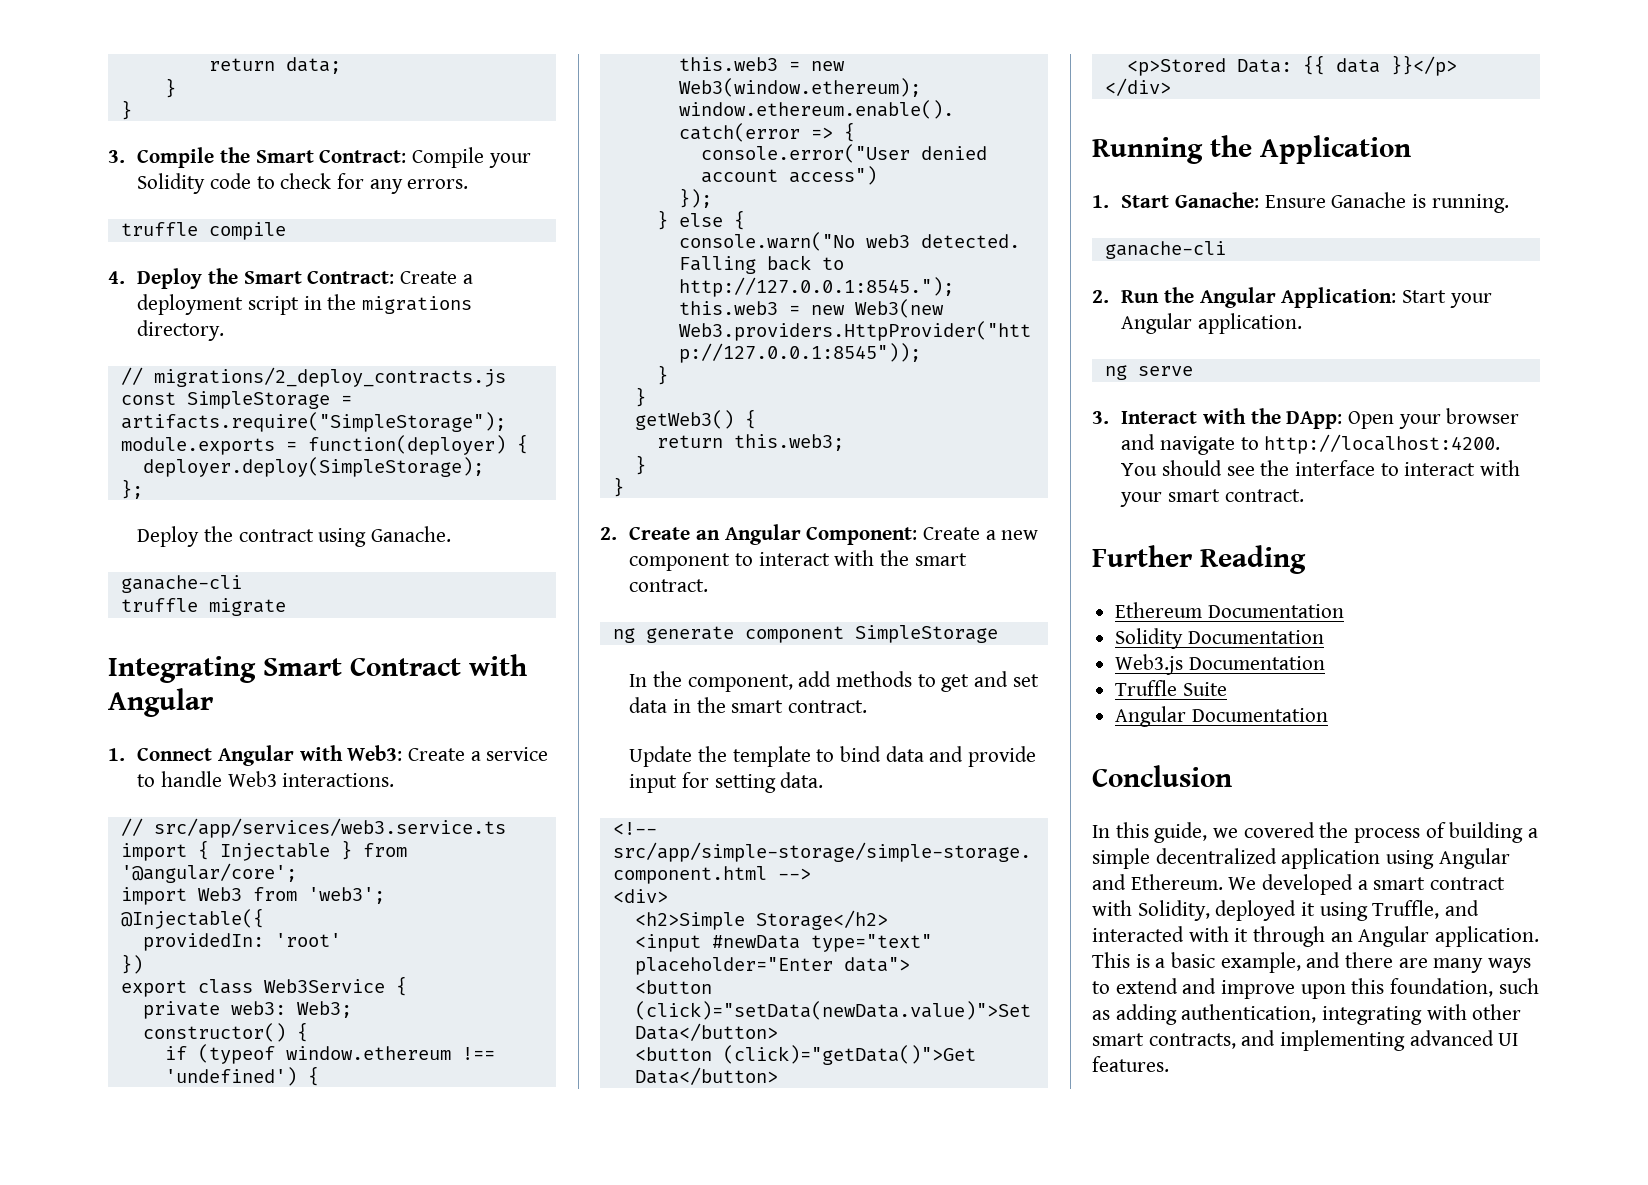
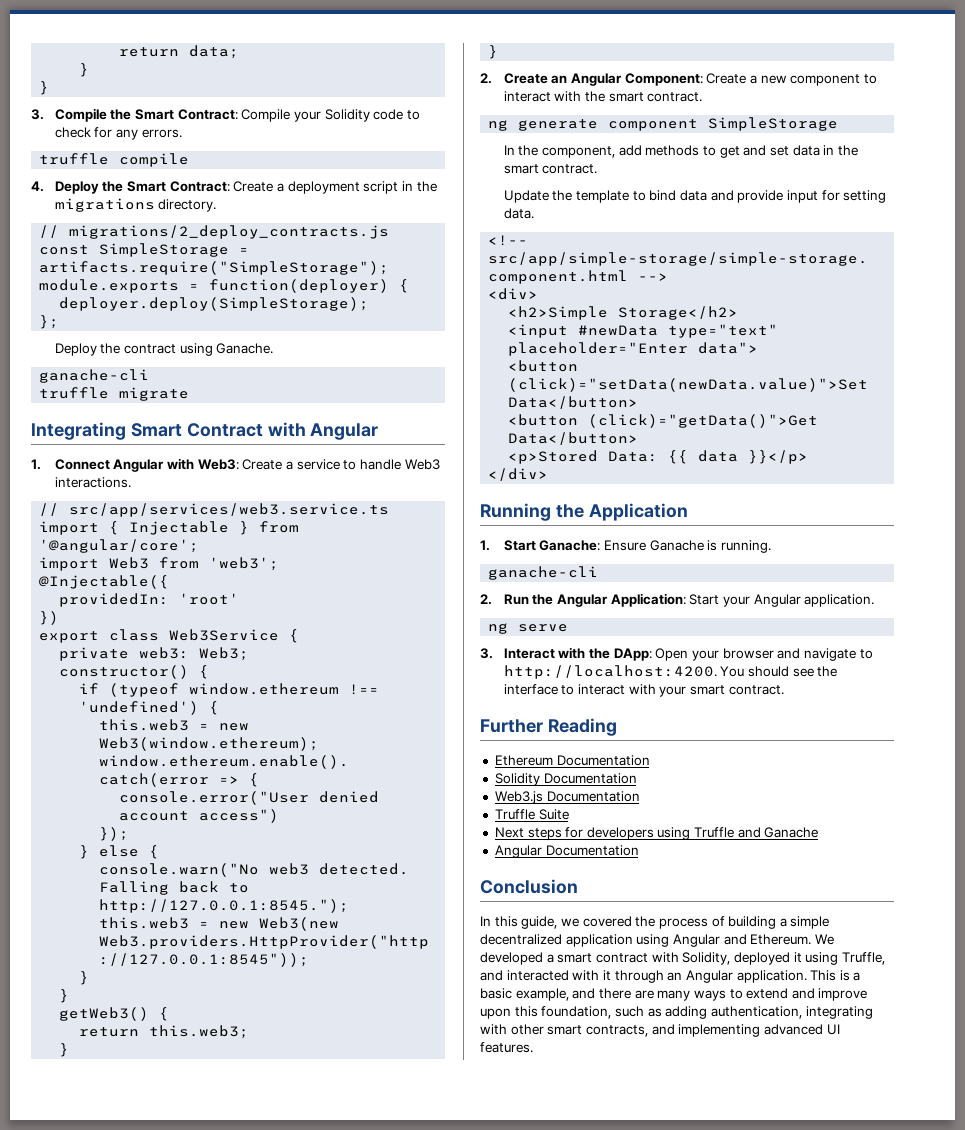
+ Next steps for developers using Truffle and Ganache

